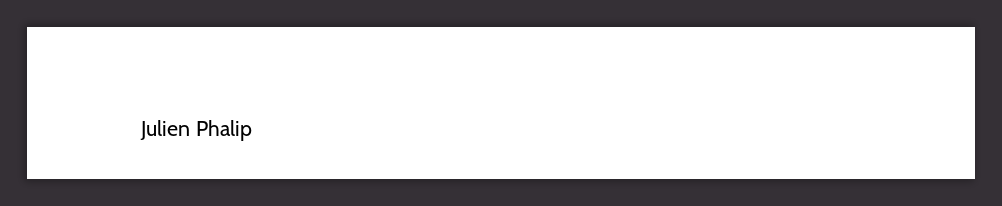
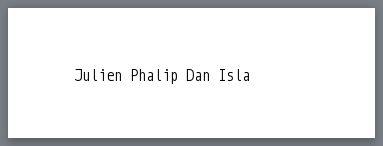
- Julien Phalip
+ Julien Phalip Dan Isla

